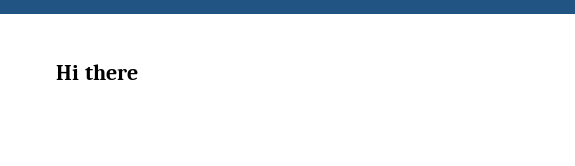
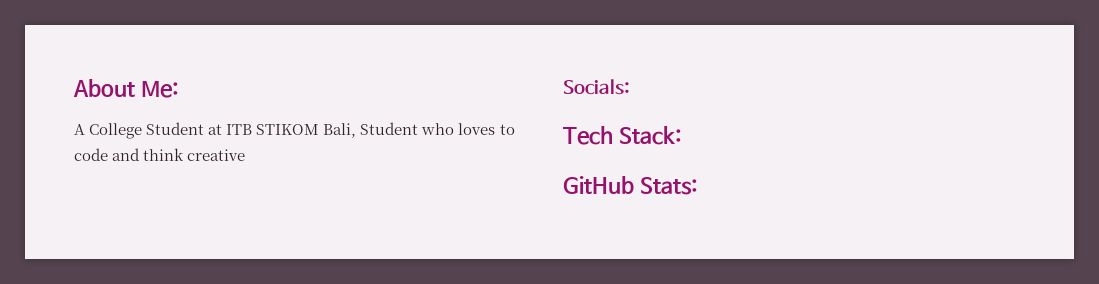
- Hi there
+ About Me:
+ A College Student at ITB STIKOM Bali, Student who loves to code and think creative
+ Socials:
+ Tech Stack:
+ GitHub Stats:

